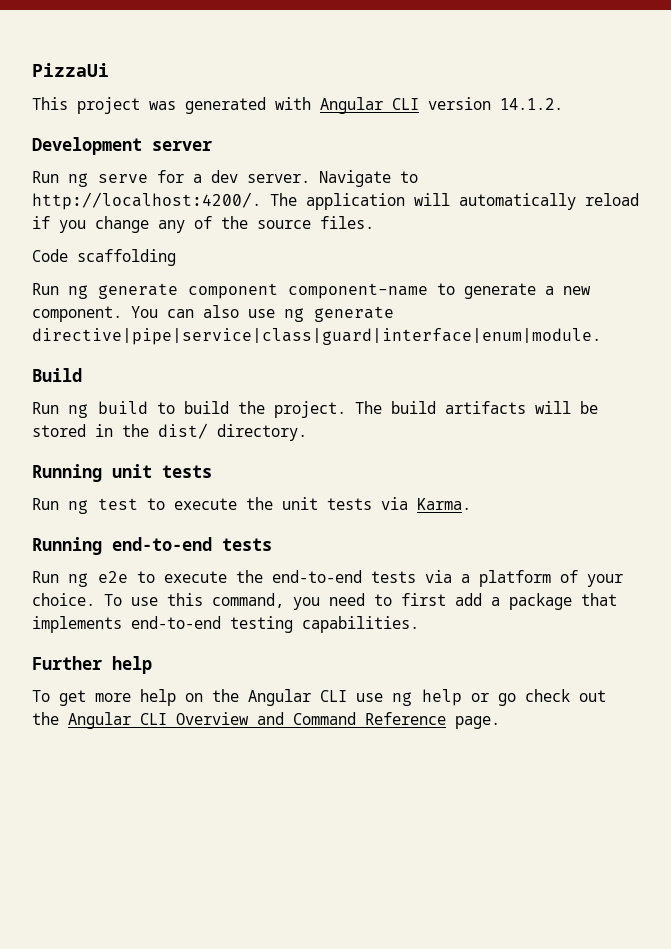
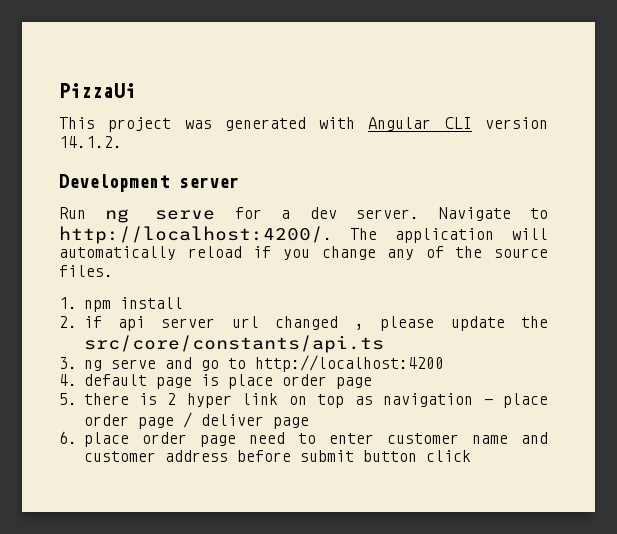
- Code scaffolding
- Run ng generate component component-name to generate a new component. You can also use ng generate directive|pipe|service|class|guard|interface|enum|module.
- Build
- Run ng build to build the project. The build artifacts will be stored in the dist/ directory.
- Running unit tests
- Run ng test to execute the unit tests via Karma.
- Running end-to-end tests
- Run ng e2e to execute the end-to-end tests via a platform of your choice. To use this command, you need to first add a package that implements end-to-end testing capabilities.
- Further help
- To get more help on the Angular CLI use ng help or go check out the Angular CLI Overview and Command Reference page.
+ 1. npm install
+ 2. if api server url changed , please update the src/core/constants/api.ts
+ 3. ng serve and go to http://localhost:4200
+ 4. default page is place order page
+ 5. there is 2 hyper link on top as navigation - place order page / deliver page
+ 6. place order page need to enter customer name and customer address before submit button click

